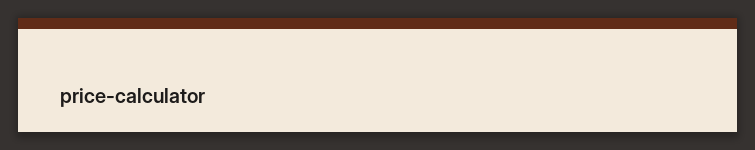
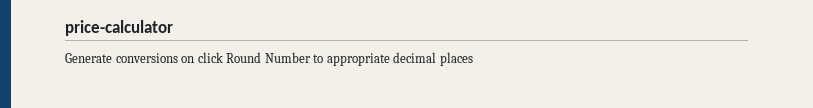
+ Generate conversions on click Round Number to appropriate decimal places

